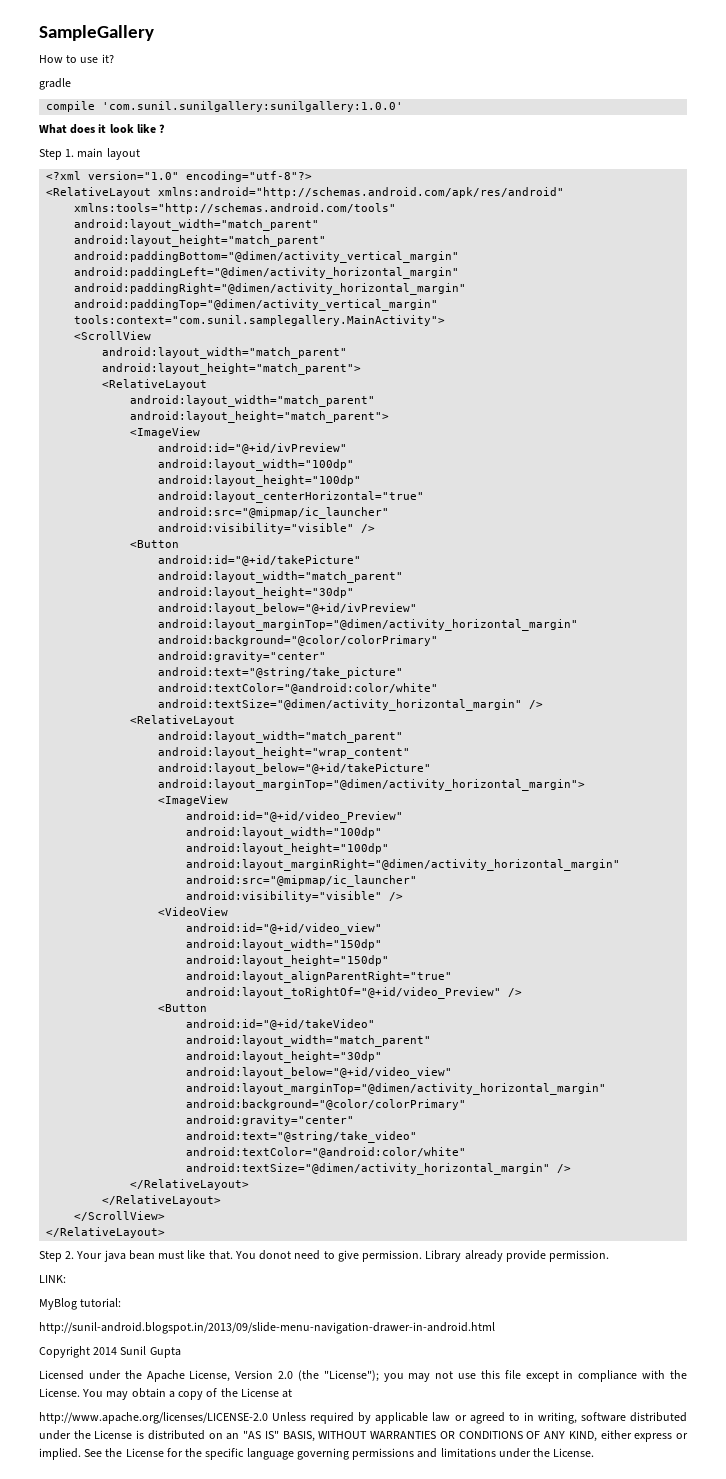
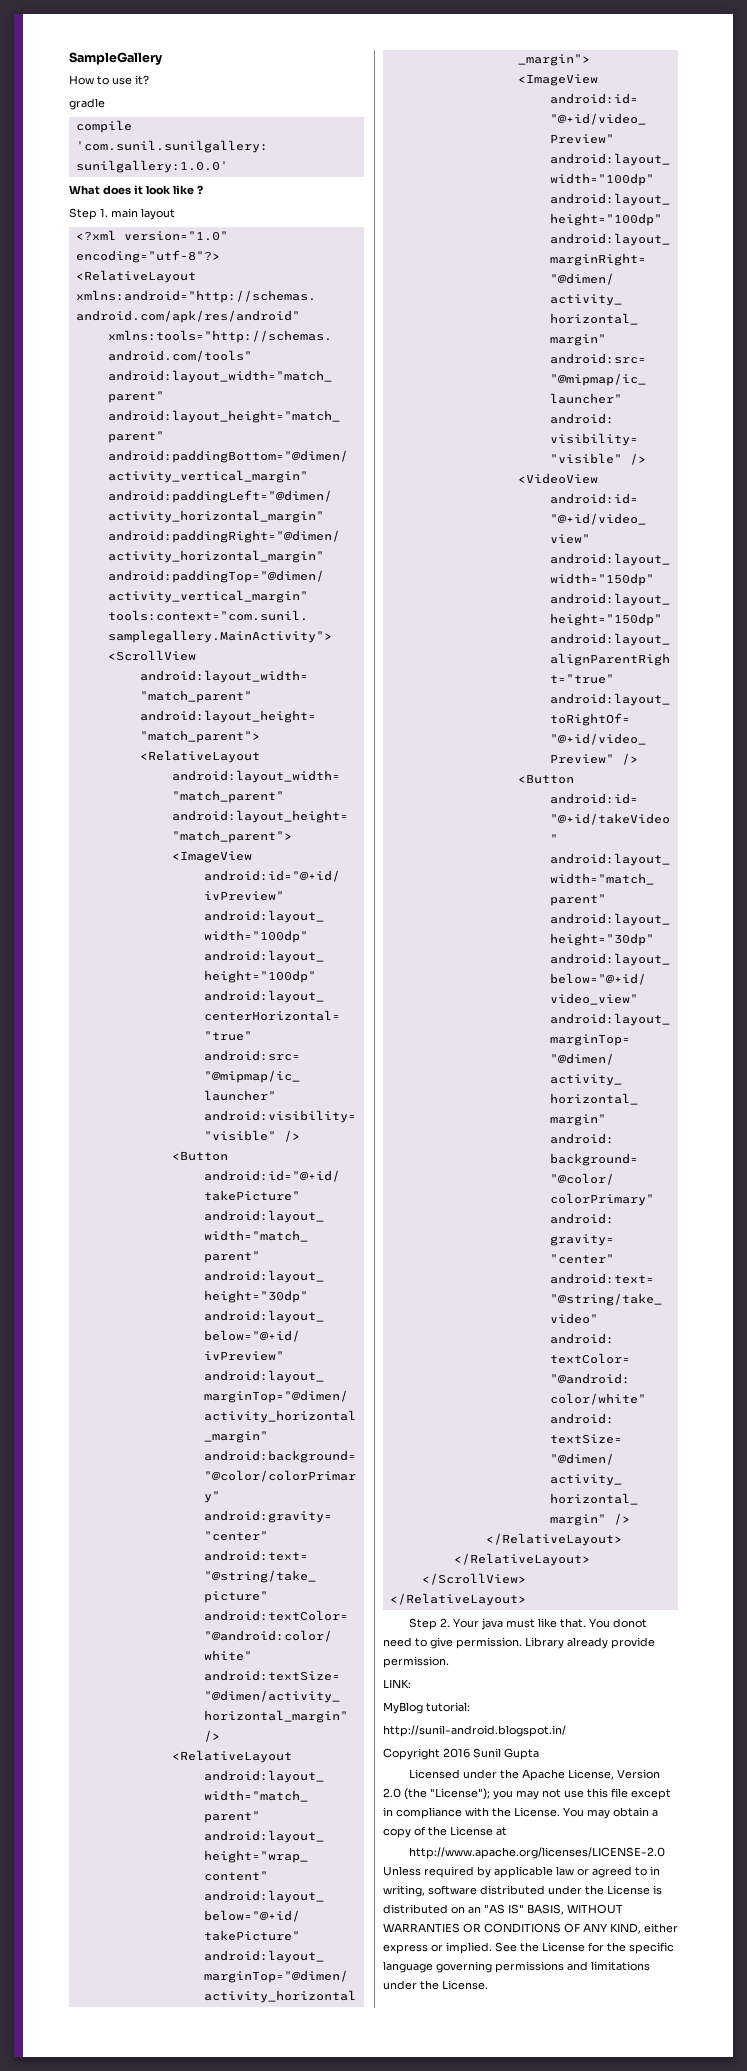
- Step 2. Your java bean must like that.
+ Step 2. Your java must like that.
- http://sunil-android.blogspot.in/2013/09/slide-menu-navigation-drawer-in-android.html
+ http://sunil-android.blogspot.in/
- Copyright 2014 Sunil Gupta
+ Copyright 2016 Sunil Gupta

